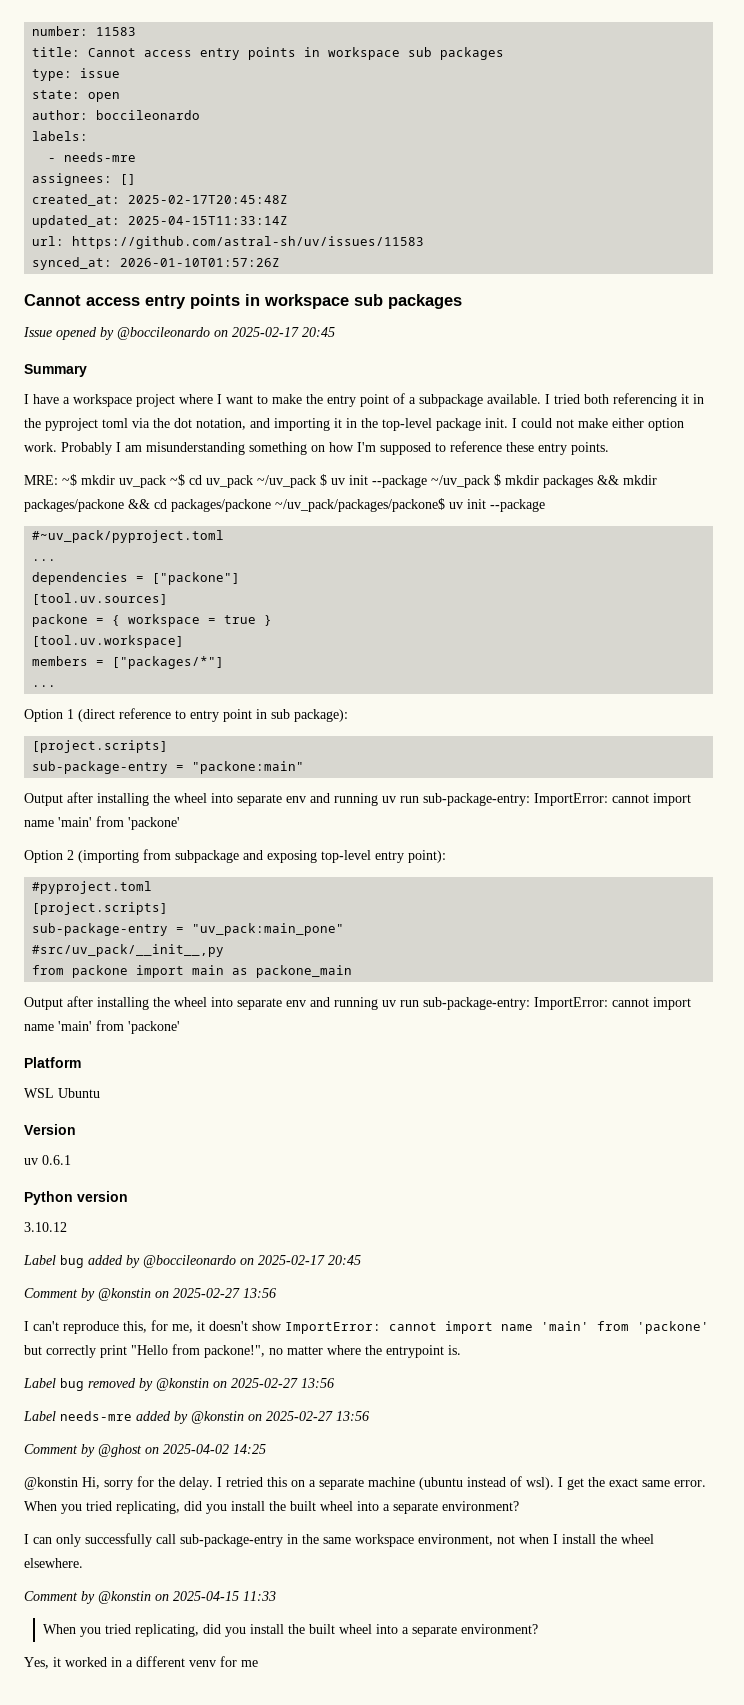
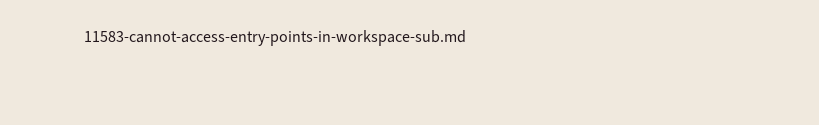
- number: 11583
- title: Cannot access entry points in workspace sub packages
- type: issue
- state: open
- author: boccileonardo
- labels:
- - needs-mre
- assignees: []
- created_at: 2025-02-17T20:45:48Z
- updated_at: 2025-04-15T11:33:14Z
- url: https://github.com/astral-sh/uv/issues/11583
- synced_at: 2026-01-10T01:57:26Z
- Cannot access entry points in workspace sub packages
- Issue opened by @boccileonardo on 2025-02-17 20:45
- Summary
- I have a workspace project where I want to make the entry point of a subpackage available. I tried both referencing it in the pyproject toml via the dot notation, and importing it in the top-level package init. I could not make either option work. Probably I am misunderstanding something on how I'm supposed to reference these entry points.
- MRE: ~$ mkdir uv_pack ~$ cd uv_pack ~/uv_pack $ uv init --package ~/uv_pack $ mkdir packages && mkdir packages/packone && cd packages/packone ~/uv_pack/packages/packone$ uv init --package
- #~uv_pack/pyproject.toml
- ...
- dependencies = ["packone"]
- [tool.uv.sources]
- packone = { workspace = true }
- [tool.uv.workspace]
- members = ["packages/*"]
- ...
- Option 1 (direct reference to entry point in sub package):
- [project.scripts]
- sub-package-entry = "packone:main"
- Output after installing the wheel into separate env and running uv run sub-package-entry: ImportError: cannot import name 'main' from 'packone'
- Option 2 (importing from subpackage and exposing top-level entry point):
- #pyproject.toml
- [project.scripts]
- sub-package-entry = "uv_pack:main_pone"
- #src/uv_pack/__init__,py
- from packone import main as packone_main
- Output after installing the wheel into separate env and running uv run sub-package-entry: ImportError: cannot import name 'main' from 'packone'
- Platform
- WSL Ubuntu
- Version
- uv 0.6.1
- Python version
- 3.10.12
- Label bug added by @boccileonardo on 2025-02-17 20:45
- Comment by @konstin on 2025-02-27 13:56
- I can't reproduce this, for me, it doesn't show ImportError: cannot import name 'main' from 'packone' but correctly print "Hello from packone!", no matter where the entrypoint is.
- Label bug removed by @konstin on 2025-02-27 13:56
- Label needs-mre added by @konstin on 2025-02-27 13:56
- Comment by @ghost on 2025-04-02 14:25
- @konstin Hi, sorry for the delay. I retried this on a separate machine (ubuntu instead of wsl). I get the exact same error. When you tried replicating, did you install the built wheel into a separate environment?
- I can only successfully call sub-package-entry in the same workspace environment, not when I install the wheel elsewhere.
- Comment by @konstin on 2025-04-15 11:33
- When you tried replicating, did you install the built wheel into a separate environment?
- Yes, it worked in a different venv for me
+ 11583-cannot-access-entry-points-in-workspace-sub.md

